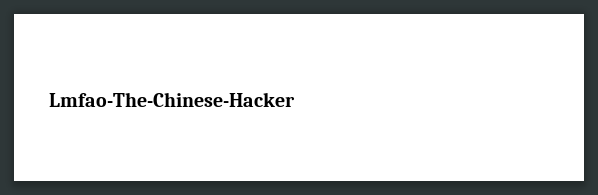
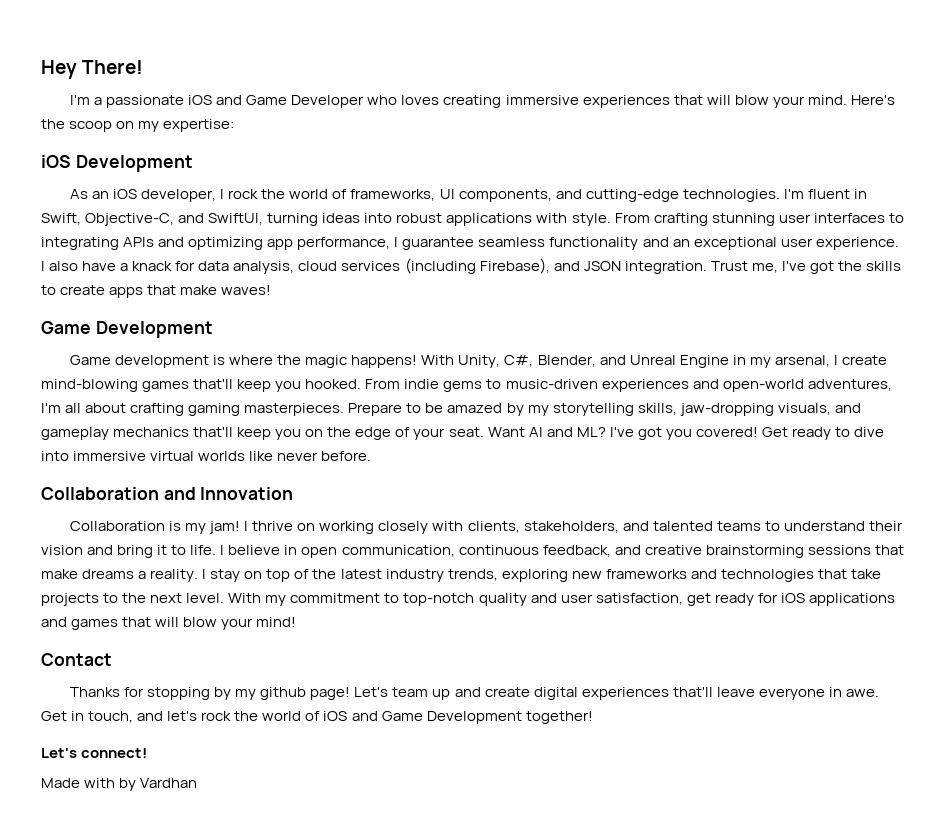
- Lmfao-The-Chinese-Hacker
+ Hey There!
+ I'm a passionate iOS and Game Developer who loves creating immersive experiences that will blow your mind. Here's the scoop on my expertise:
+ iOS Development
+ As an iOS developer, I rock the world of frameworks, UI components, and cutting-edge technologies. I'm fluent in Swift, Objective-C, and SwiftUI, turning ideas into robust applications with style. From crafting stunning user interfaces to integrating APIs and optimizing app performance, I guarantee seamless functionality and an exceptional user experience. I also have a knack for data analysis, cloud services (including Firebase), and JSON integration. Trust me, I've got the skills to create apps that make waves!
+ Game Development
+ Game development is where the magic happens! With Unity, C#, Blender, and Unreal Engine in my arsenal, I create mind-blowing games that'll keep you hooked. From indie gems to music-driven experiences and open-world adventures, I'm all about crafting gaming masterpieces. Prepare to be amazed by my storytelling skills, jaw-dropping visuals, and gameplay mechanics that'll keep you on the edge of your seat. Want AI and ML? I've got you covered! Get ready to dive into immersive virtual worlds like never before.
+ Collaboration and Innovation
+ Collaboration is my jam! I thrive on working closely with clients, stakeholders, and talented teams to understand their vision and bring it to life. I believe in open communication, continuous feedback, and creative brainstorming sessions that make dreams a reality. I stay on top of the latest industry trends, exploring new frameworks and technologies that take projects to the next level. With my commitment to top-notch quality and user satisfaction, get ready for iOS applications and games that will blow your mind!
+ Contact
+ Thanks for stopping by my github page! Let's team up and create digital experiences that'll leave everyone in awe. Get in touch, and let's rock the world of iOS and Game Development together!
+ Let's connect!
+ Made with by Vardhan

